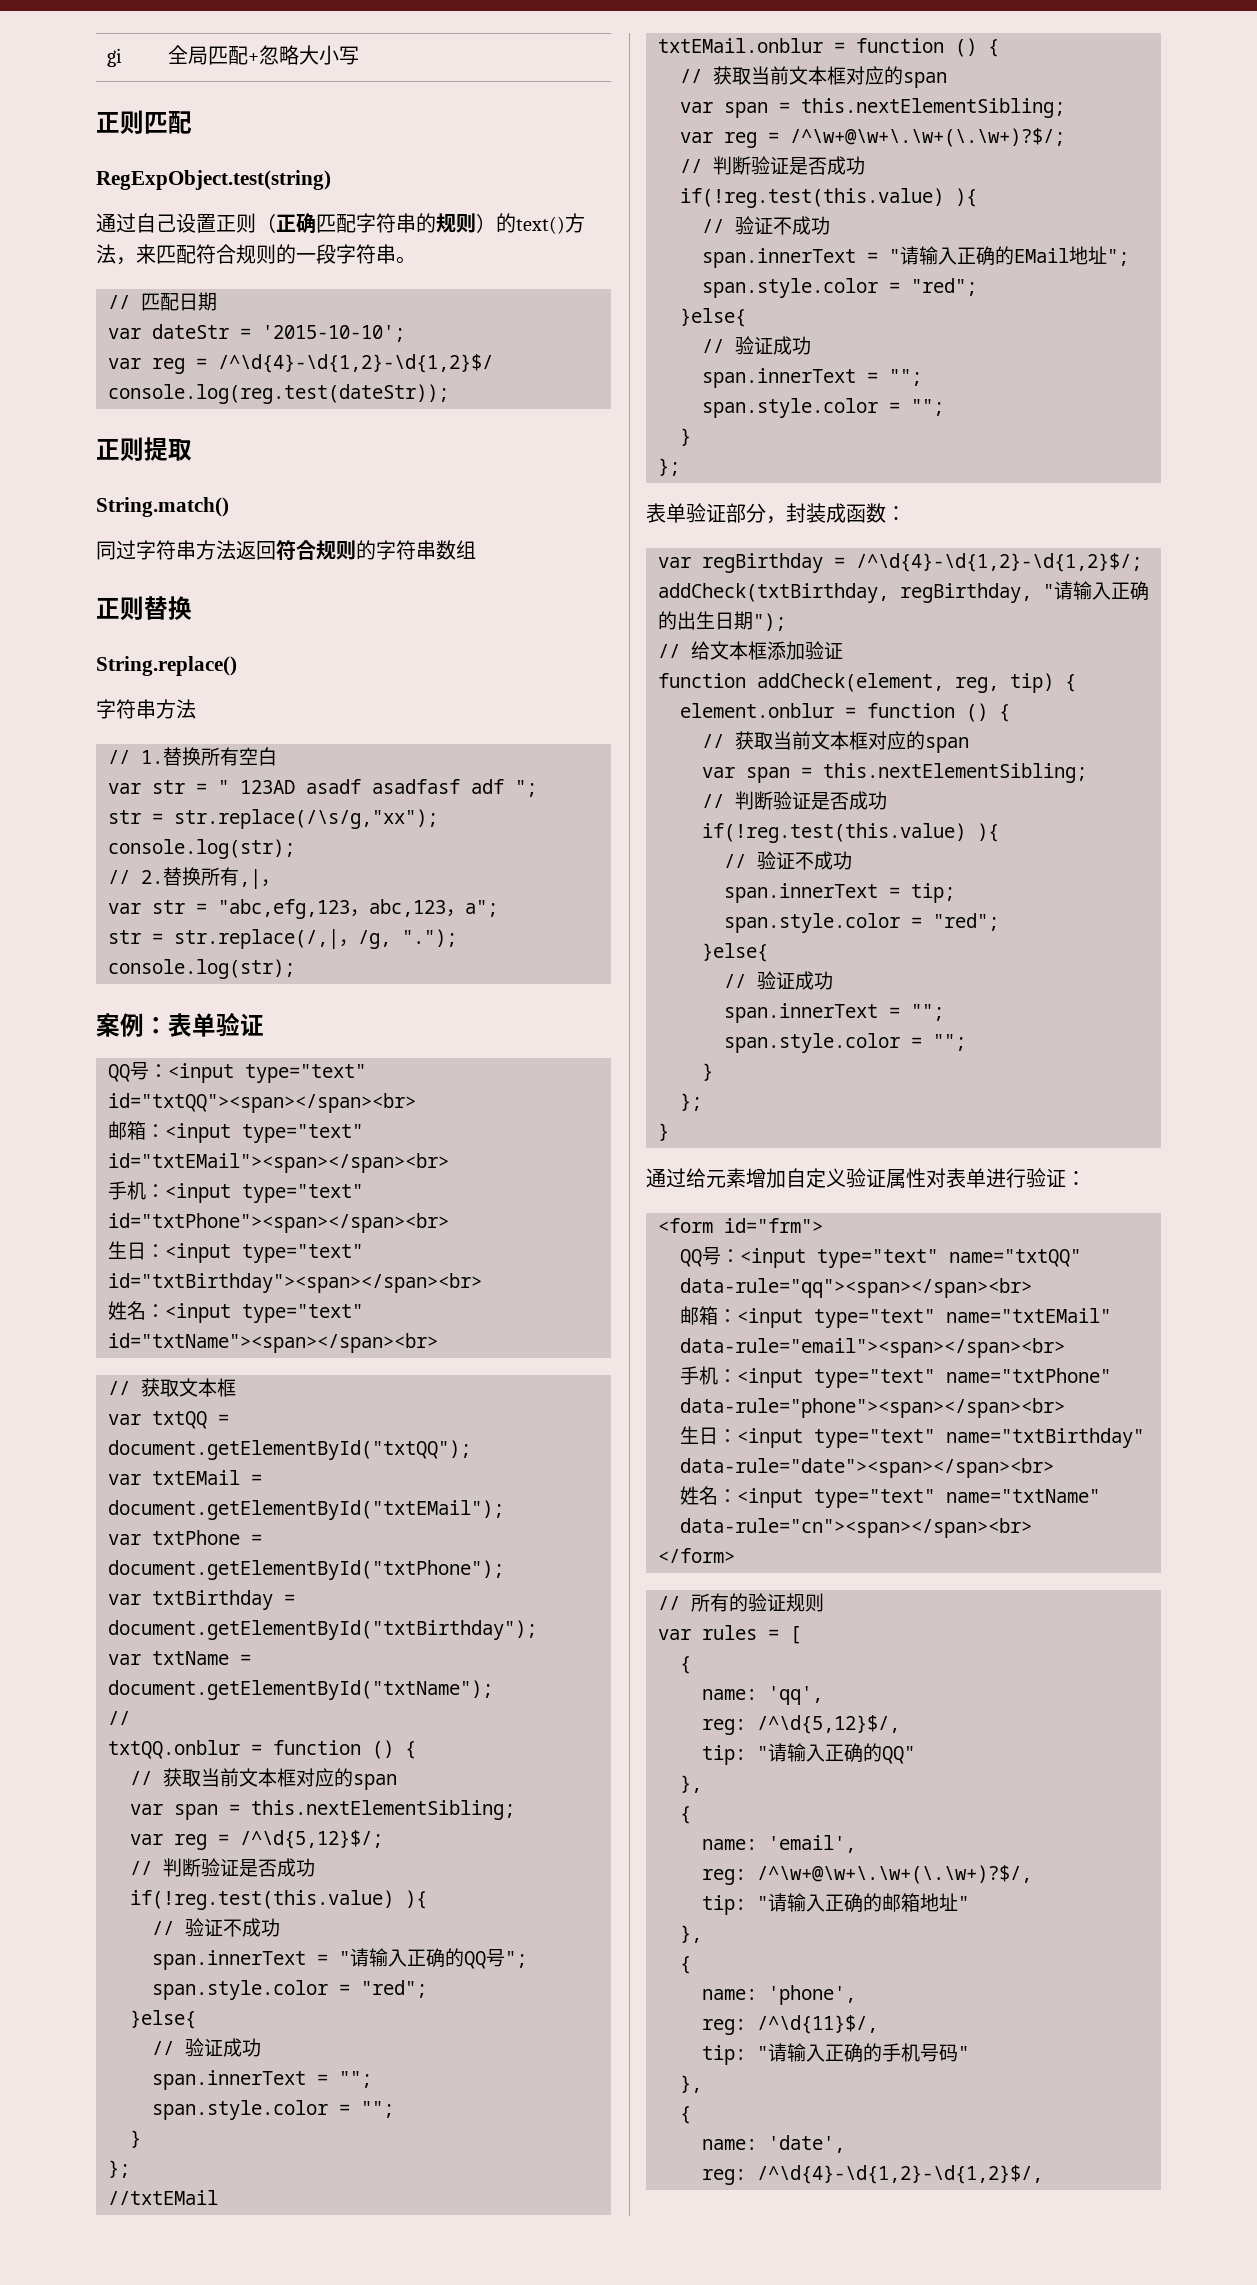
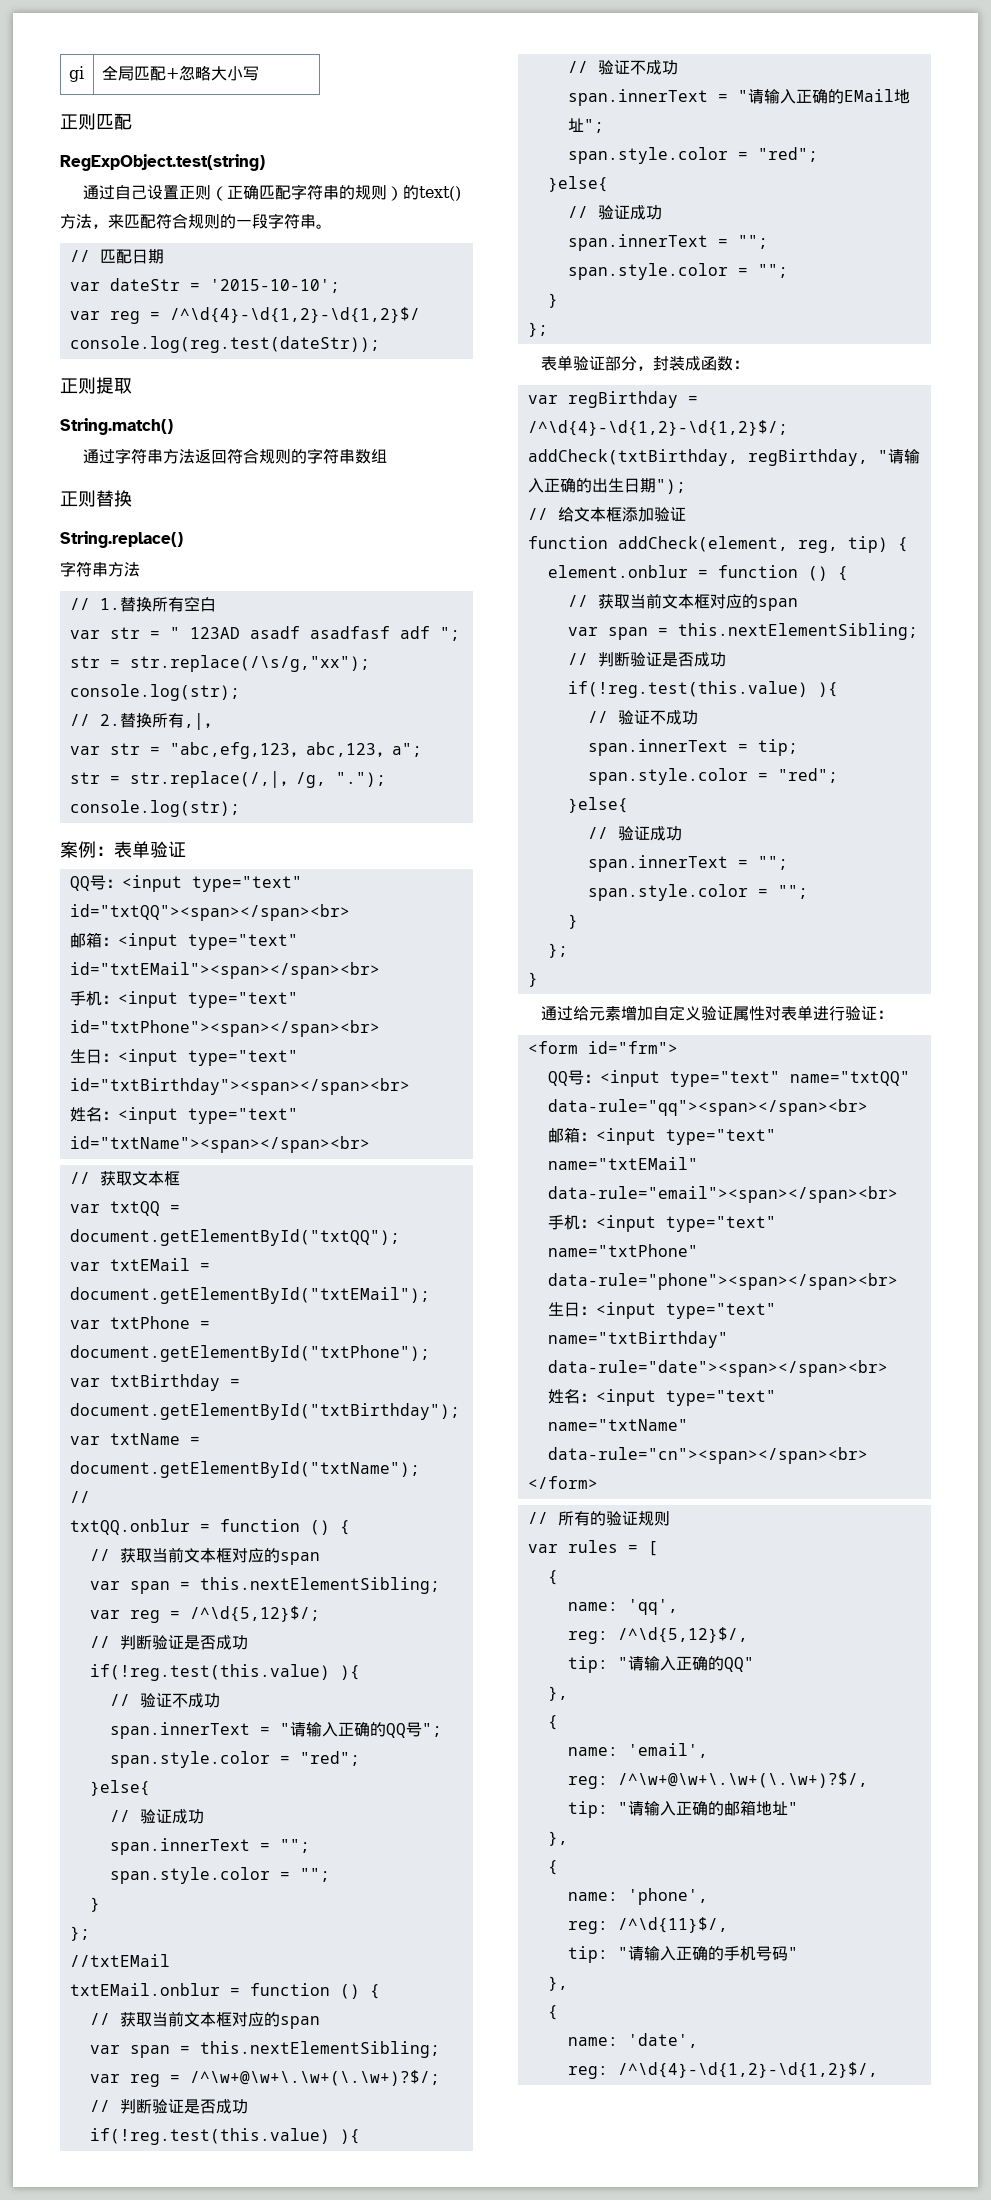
- 同过字符串方法返回符合规则的字符串数组
+ 通过字符串方法返回符合规则的字符串数组

